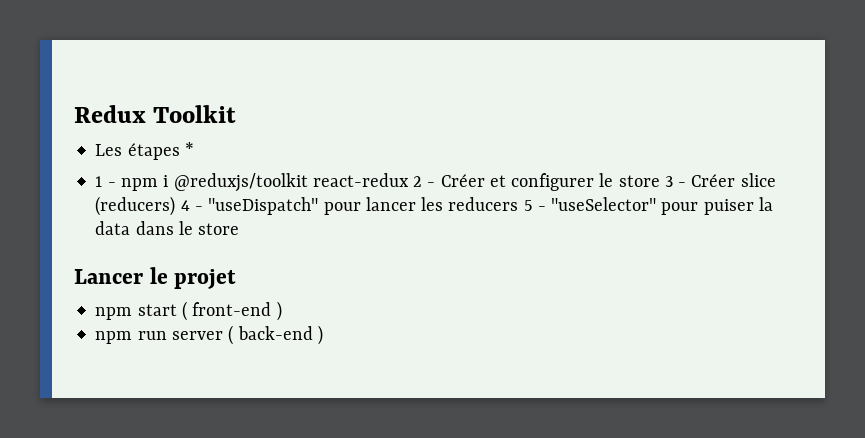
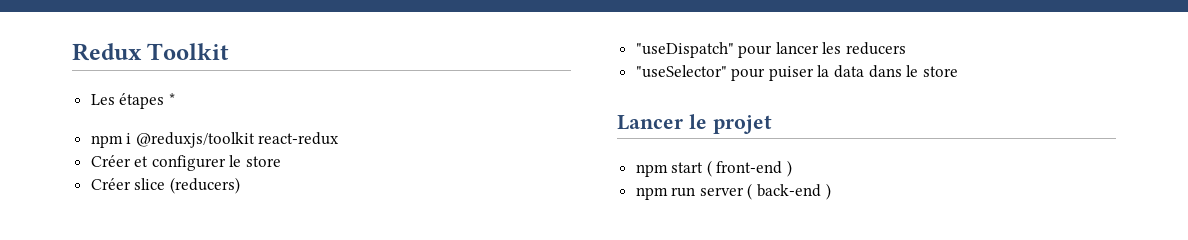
- 1 - npm i @reduxjs/toolkit react-redux 2 - Créer et configurer le store 3 - Créer slice (reducers) 4 - "useDispatch" pour lancer les reducers 5 - "useSelector" pour puiser la data dans le store
+ npm i @reduxjs/toolkit react-redux
+ Créer et configurer le store
+ Créer slice (reducers)
+ "useDispatch" pour lancer les reducers
+ "useSelector" pour puiser la data dans le store

